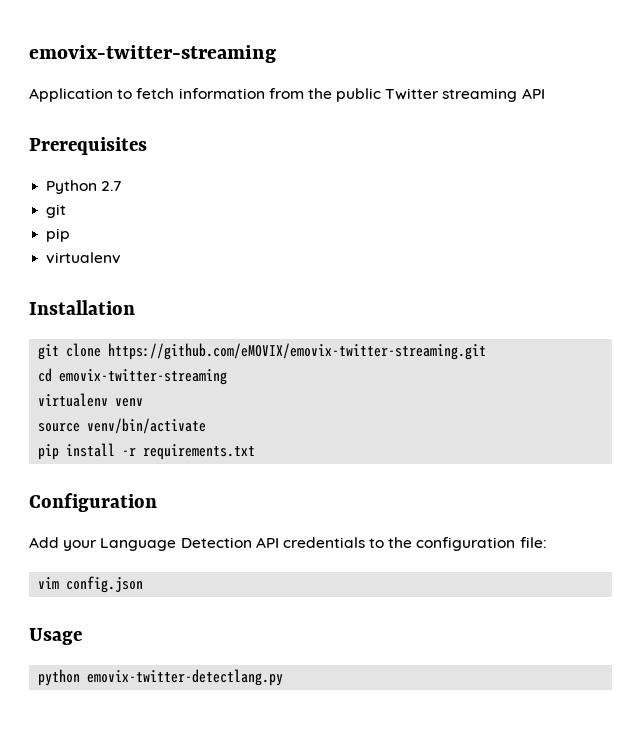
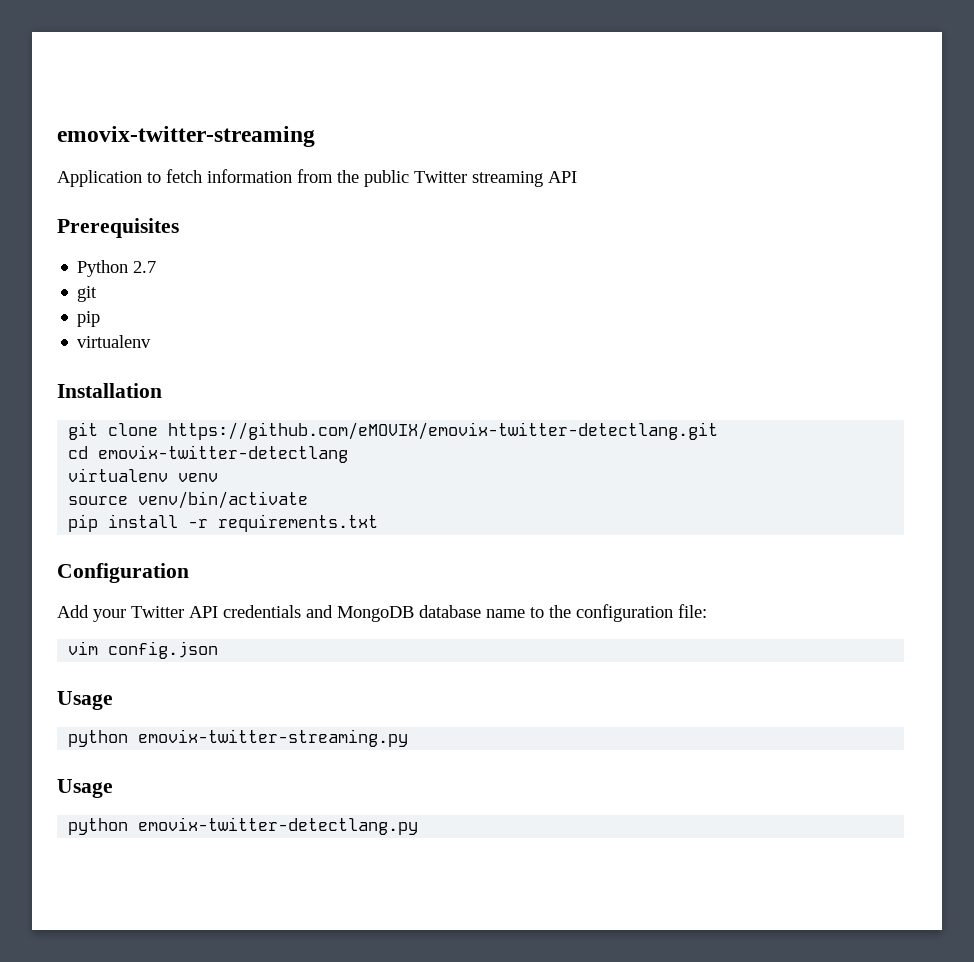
- git clone https://github.com/eMOVIX/emovix-twitter-streaming.git
+ git clone https://github.com/eMOVIX/emovix-twitter-detectlang.git
- cd emovix-twitter-streaming
+ cd emovix-twitter-detectlang
- Add your Language Detection API credentials to the configuration file:
+ Add your Twitter API credentials and MongoDB database name to the configuration file:
+ python emovix-twitter-streaming.py
+ Usage

